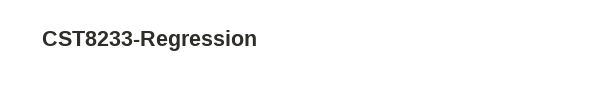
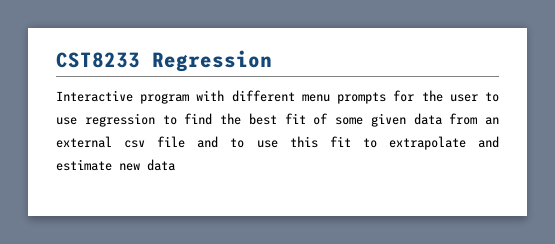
- CST8233-Regression
+ CST8233 Regression
+ Interactive program with different menu prompts for the user to use regression to find the best fit of some given data from an external csv file and to use this fit to extrapolate and estimate new data

